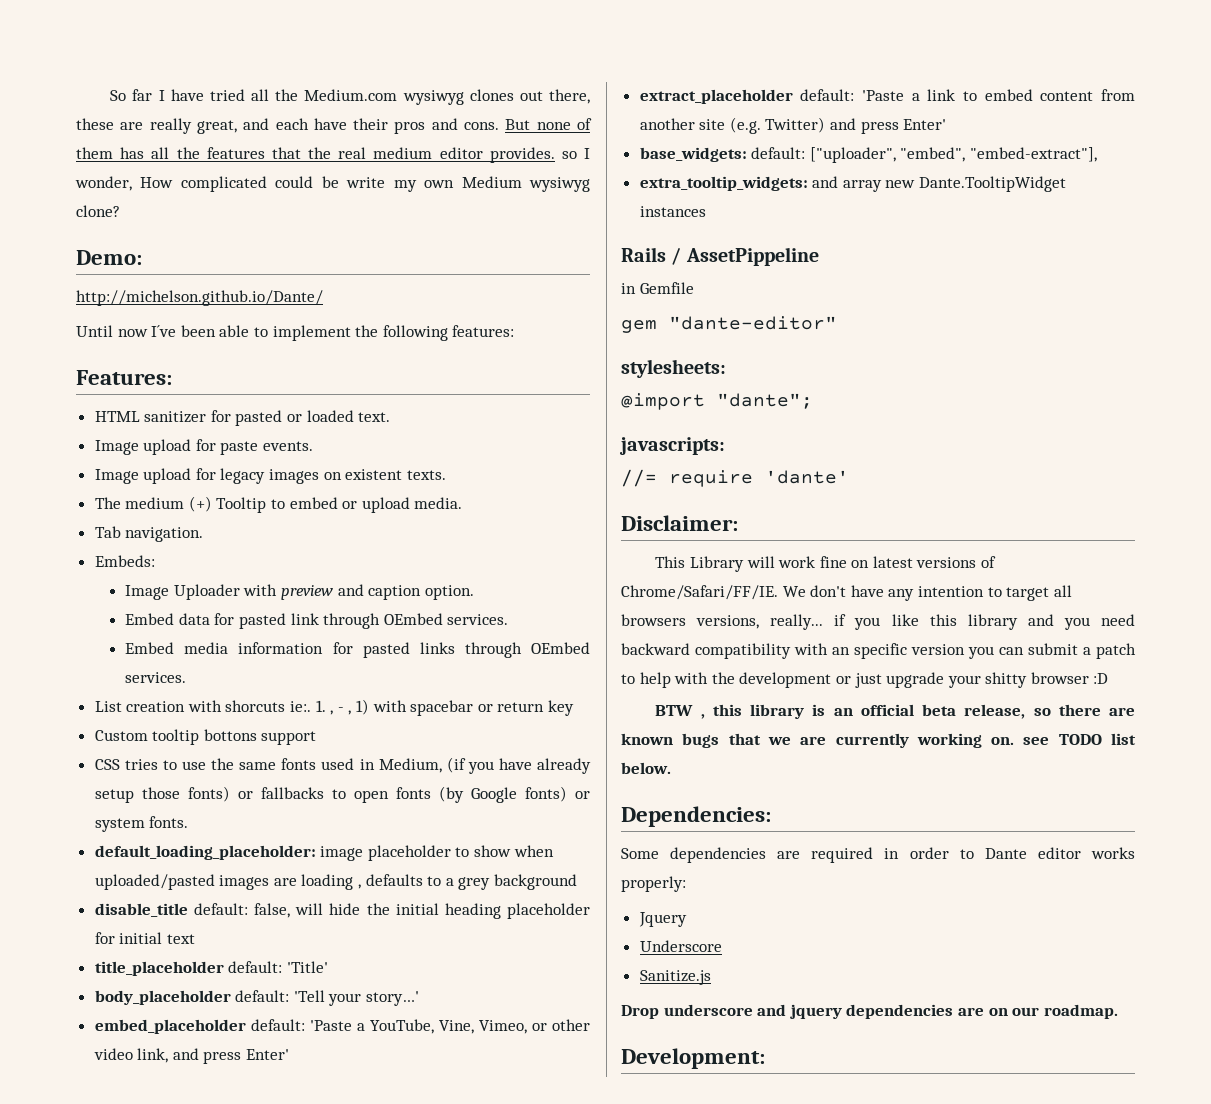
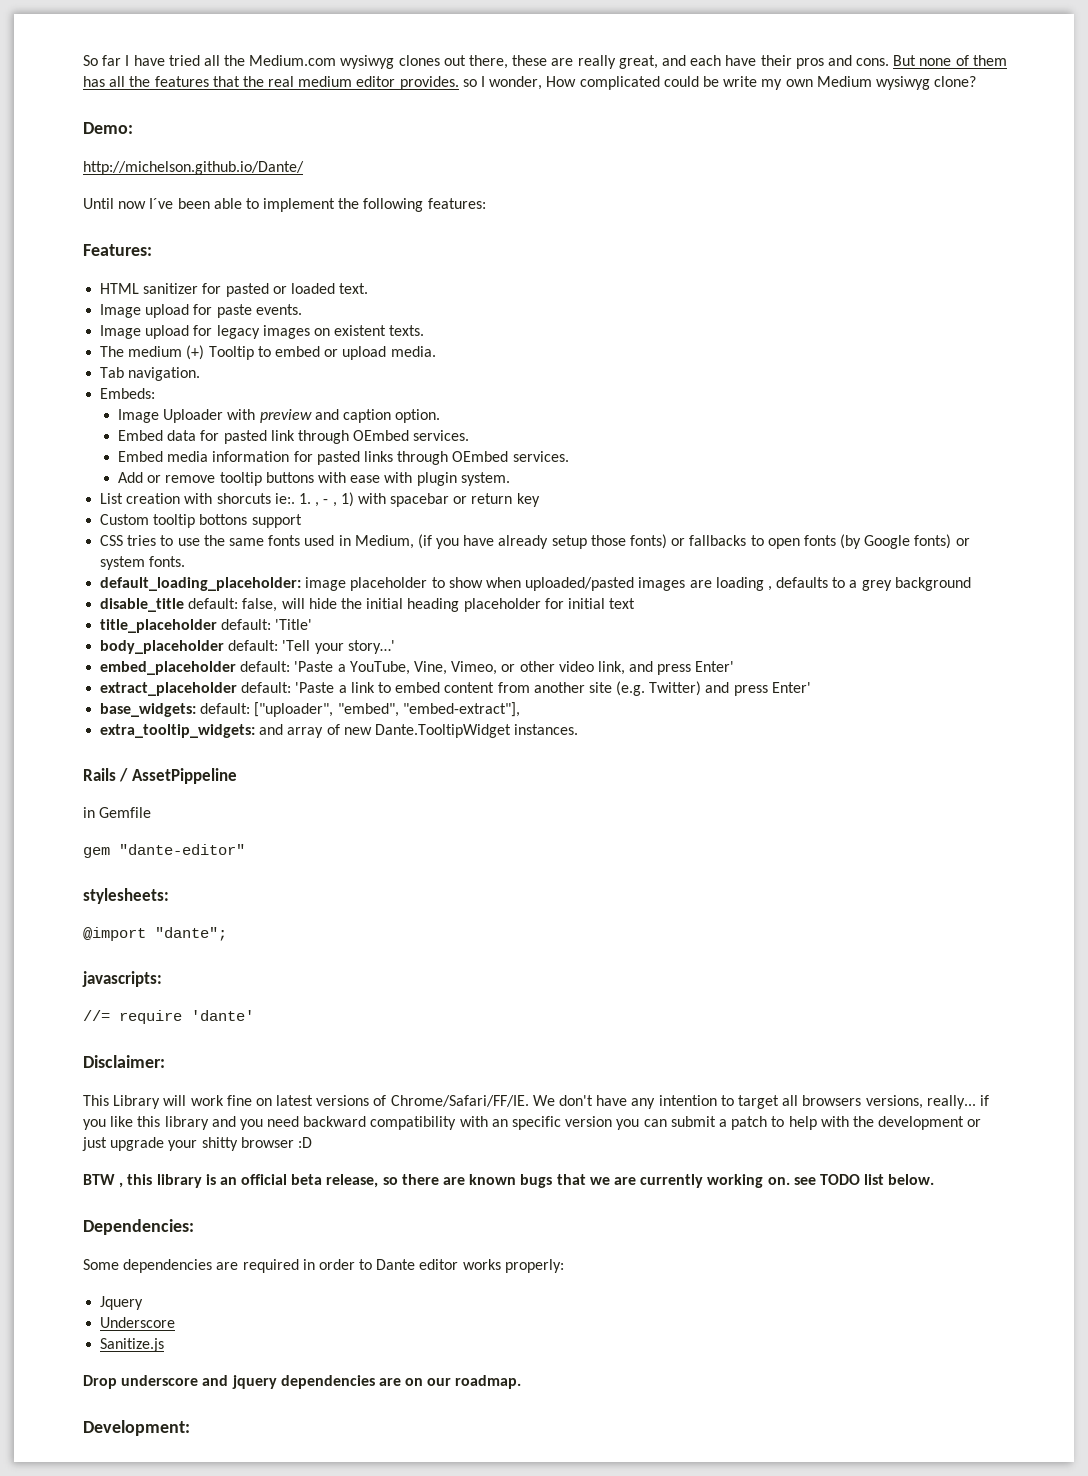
+ Add or remove tooltip buttons with ease with plugin system.
- extra_tooltip_widgets: and array new Dante.TooltipWidget instances
+ extra_tooltip_widgets: and array of new Dante.TooltipWidget instances.

